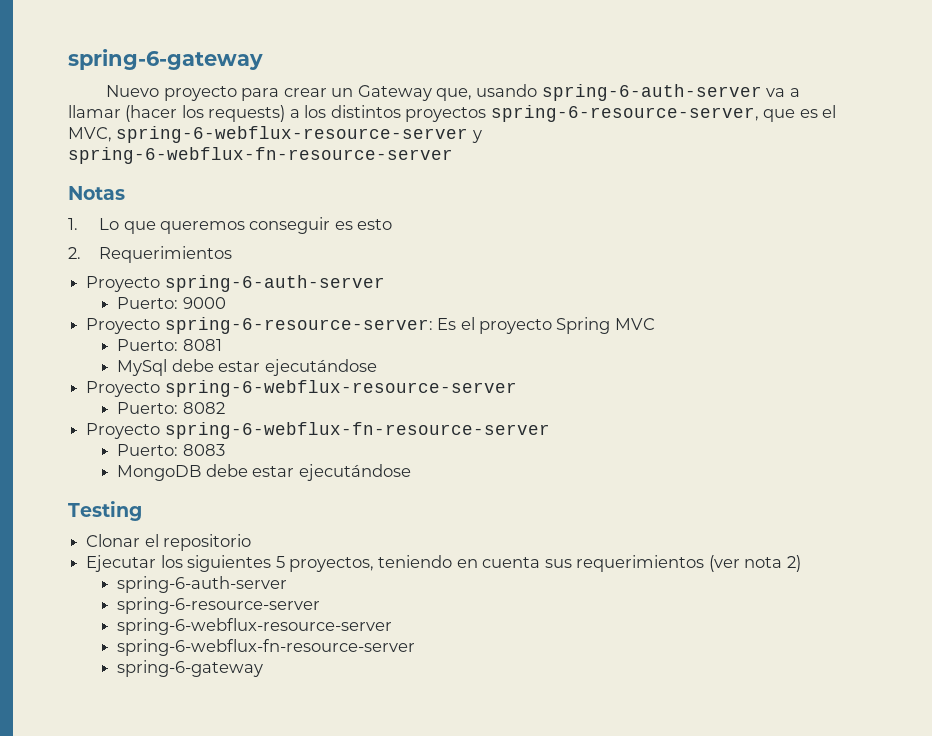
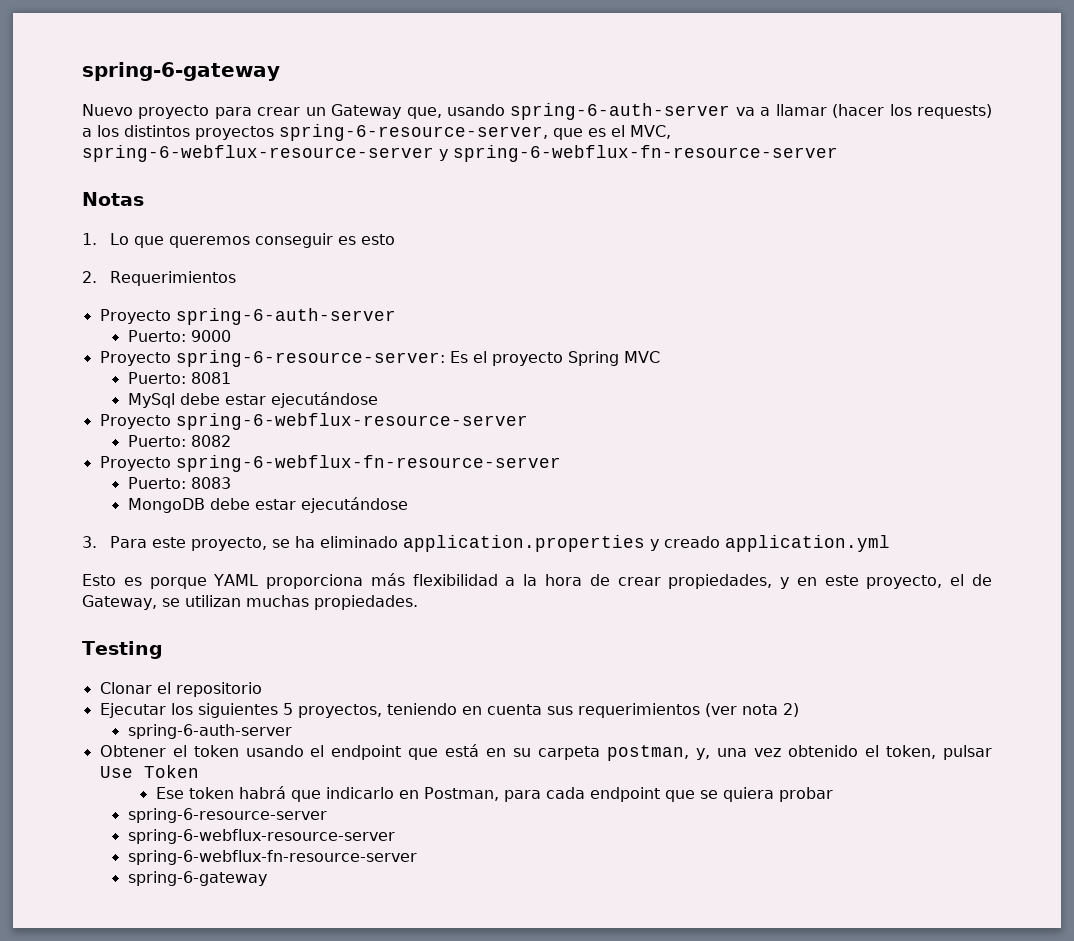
+ 3. Para este proyecto, se ha eliminado application.properties y creado application.yml
+ Esto es porque YAML proporciona más flexibilidad a la hora de crear propiedades, y en este proyecto, el de Gateway, se utilizan muchas propiedades.
+ Obtener el token usando el endpoint que está en su carpeta postman, y, una vez obtenido el token, pulsar Use Token
+ Ese token habrá que indicarlo en Postman, para cada endpoint que se quiera probar

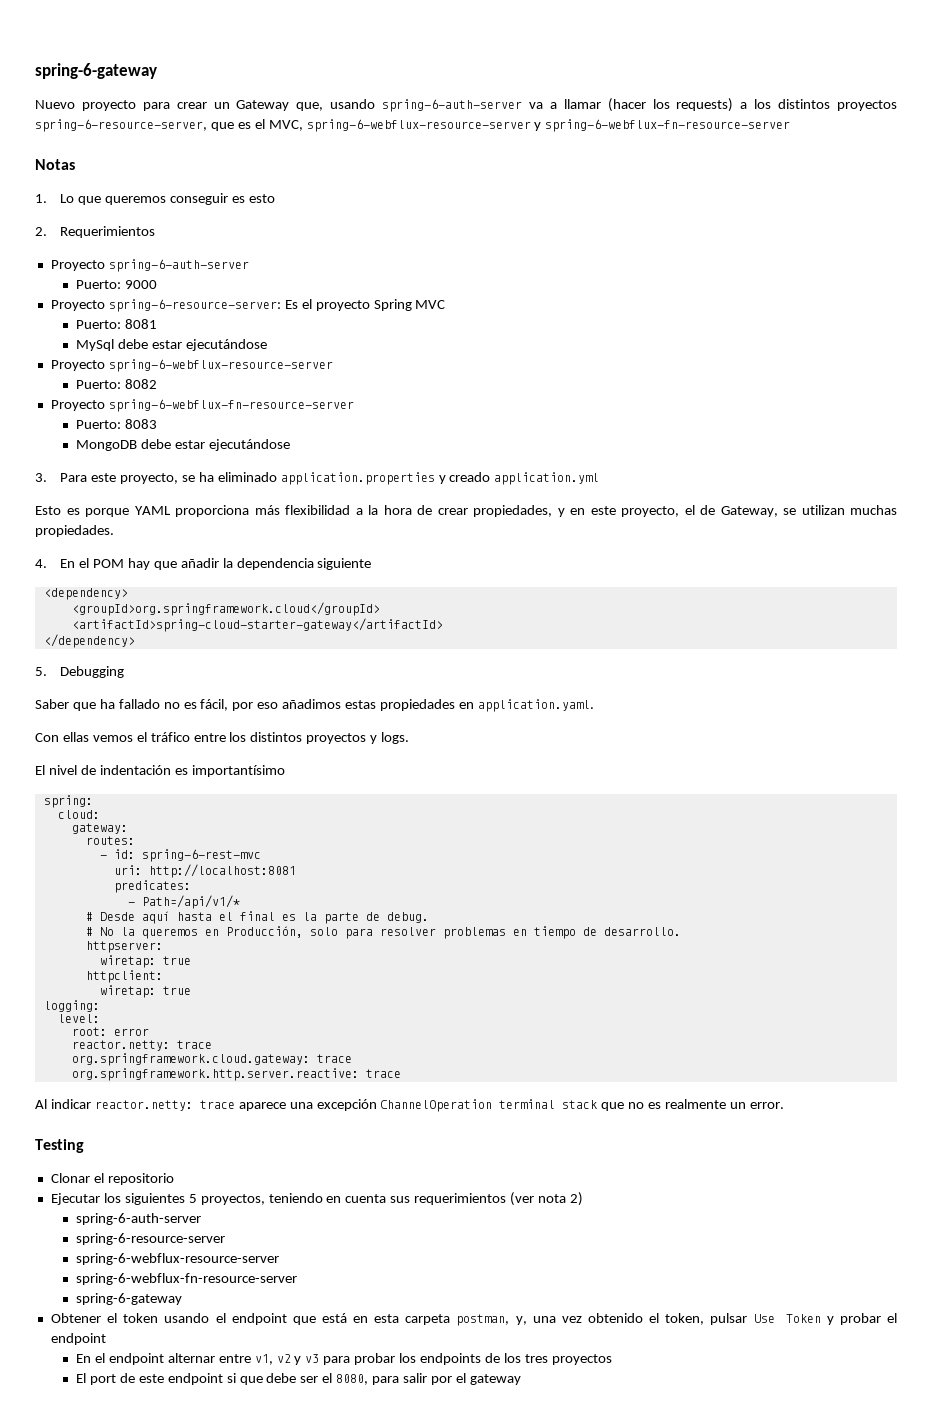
+ 4. En el POM hay que añadir la dependencia siguiente
+ <dependency>
+ <groupId>org.springframework.cloud</groupId>
+ <artifactId>spring-cloud-starter-gateway</artifactId>
+ </dependency>
+ 5. Debugging
+ Saber que ha fallado no es fácil, por eso añadimos estas propiedades en application.yaml.
+ Con ellas vemos el tráfico entre los distintos proyectos y logs.
+ El nivel de indentación es importantísimo
+ spring:
+ cloud:
+ gateway:
+ routes:
+ - id: spring-6-rest-mvc
+ uri: http://localhost:8081
+ predicates:
+ - Path=/api/v1/*
+ # Desde aquí hasta el final es la parte de debug.
+ # No la queremos en Producción, solo para resolver problemas en tiempo de desarrollo.
+ httpserver:
+ wiretap: true
+ httpclient:
+ wiretap: true
+ logging:
+ level:
+ root: error
+ reactor.netty: trace
+ org.springframework.cloud.gateway: trace
+ org.springframework.http.server.reactive: trace
+ Al indicar reactor.netty: trace aparece una excepción ChannelOperation terminal stack que no es realmente un error.
+ spring-6-resource-server
+ spring-6-webflux-resource-server
+ spring-6-webflux-fn-resource-server
+ spring-6-gateway
- Obtener el token usando el endpoint que está en su carpeta postman, y, una vez obtenido el token, pulsar Use Token
- Ese token habrá que indicarlo en Postman, para cada endpoint que se quiera probar
- spring-6-resource-server
- spring-6-webflux-resource-server
- spring-6-webflux-fn-resource-server
- spring-6-gateway
+ Obtener el token usando el endpoint que está en esta carpeta postman, y, una vez obtenido el token, pulsar Use Token y probar el endpoint
+ En el endpoint alternar entre v1, v2 y v3 para probar los endpoints de los tres proyectos
+ El port de este endpoint si que debe ser el 8080, para salir por el gateway

